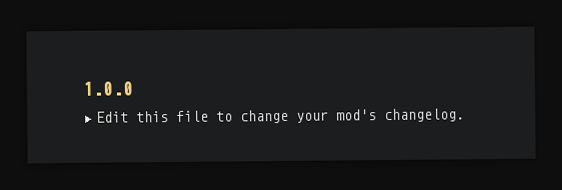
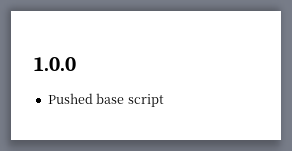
- Edit this file to change your mod's changelog.
+ Pushed base script

